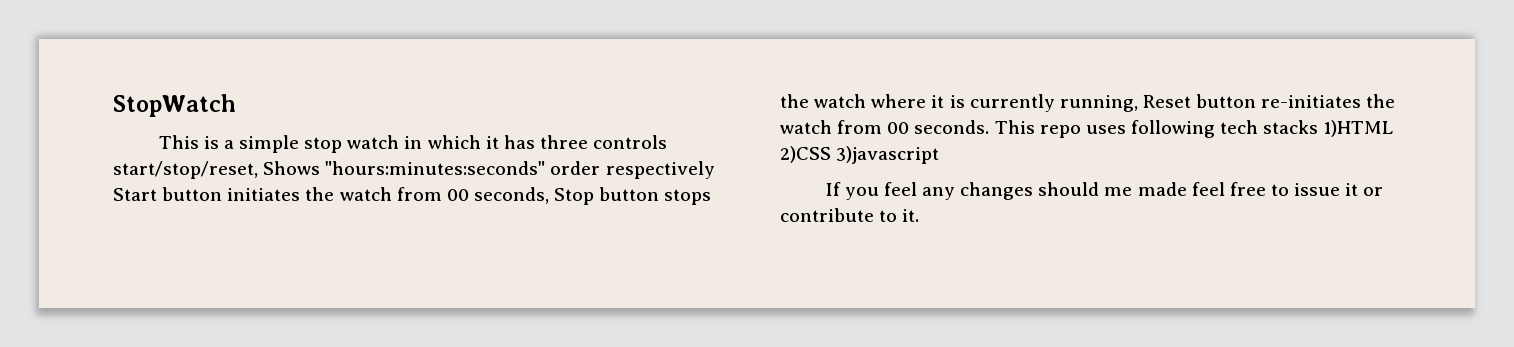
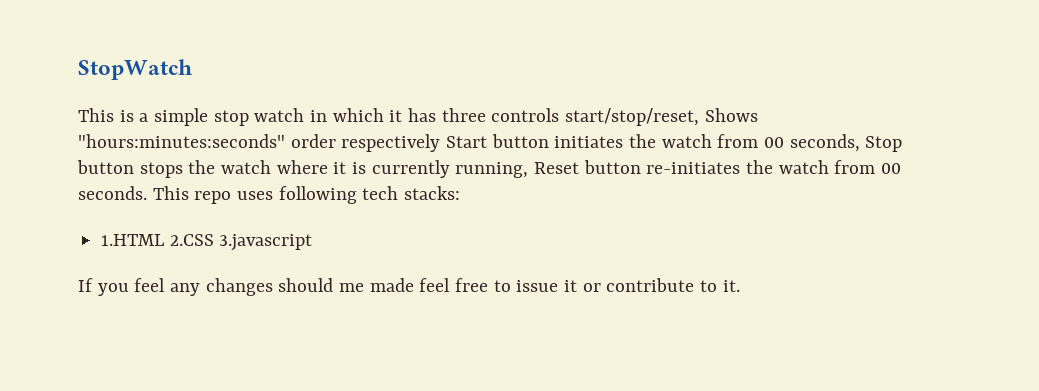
- This repo uses following tech stacks 1)HTML 2)CSS 3)javascript
+ This repo uses following tech stacks:
+ 1.HTML 2.CSS 3.javascript

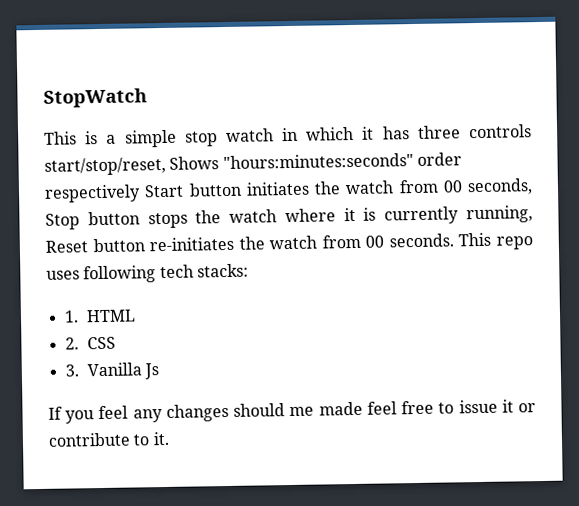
- 1.HTML 2.CSS 3.javascript
+ 1. HTML
+ 2. CSS
+ 3. Vanilla Js

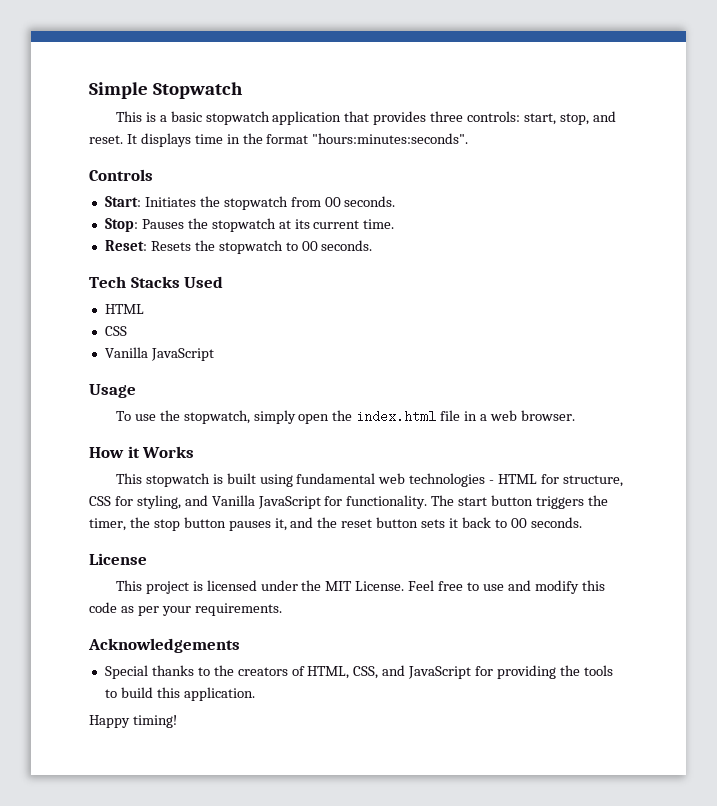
- StopWatch
+ Simple Stopwatch
- This is a simple stop watch in which it has three controls start/stop/reset, Shows "hours:minutes:seconds" order respectively Start button initiates the watch from 00 seconds, Stop button stops the watch where it is currently running, Reset button re-initiates the watch from 00 seconds. This repo uses following tech stacks:
- 1. HTML
- 2. CSS
- 3. Vanilla Js
- If you feel any changes should me made feel free to issue it or contribute to it.
+ This is a basic stopwatch application that provides three controls: start, stop, and reset. It displays time in the format "hours:minutes:seconds".
+ Controls
+ Start: Initiates the stopwatch from 00 seconds.
+ Stop: Pauses the stopwatch at its current time.
+ Reset: Resets the stopwatch to 00 seconds.
+ Tech Stacks Used
+ HTML
+ CSS
+ Vanilla JavaScript
+ Usage
+ To use the stopwatch, simply open the index.html file in a web browser.
+ How it Works
+ This stopwatch is built using fundamental web technologies - HTML for structure, CSS for styling, and Vanilla JavaScript for functionality. The start button triggers the timer, the stop button pauses it, and the reset button sets it back to 00 seconds.
+ License
+ This project is licensed under the MIT License. Feel free to use and modify this code as per your requirements.
+ Acknowledgements
+ Special thanks to the creators of HTML, CSS, and JavaScript for providing the tools to build this application.
+ Happy timing!

